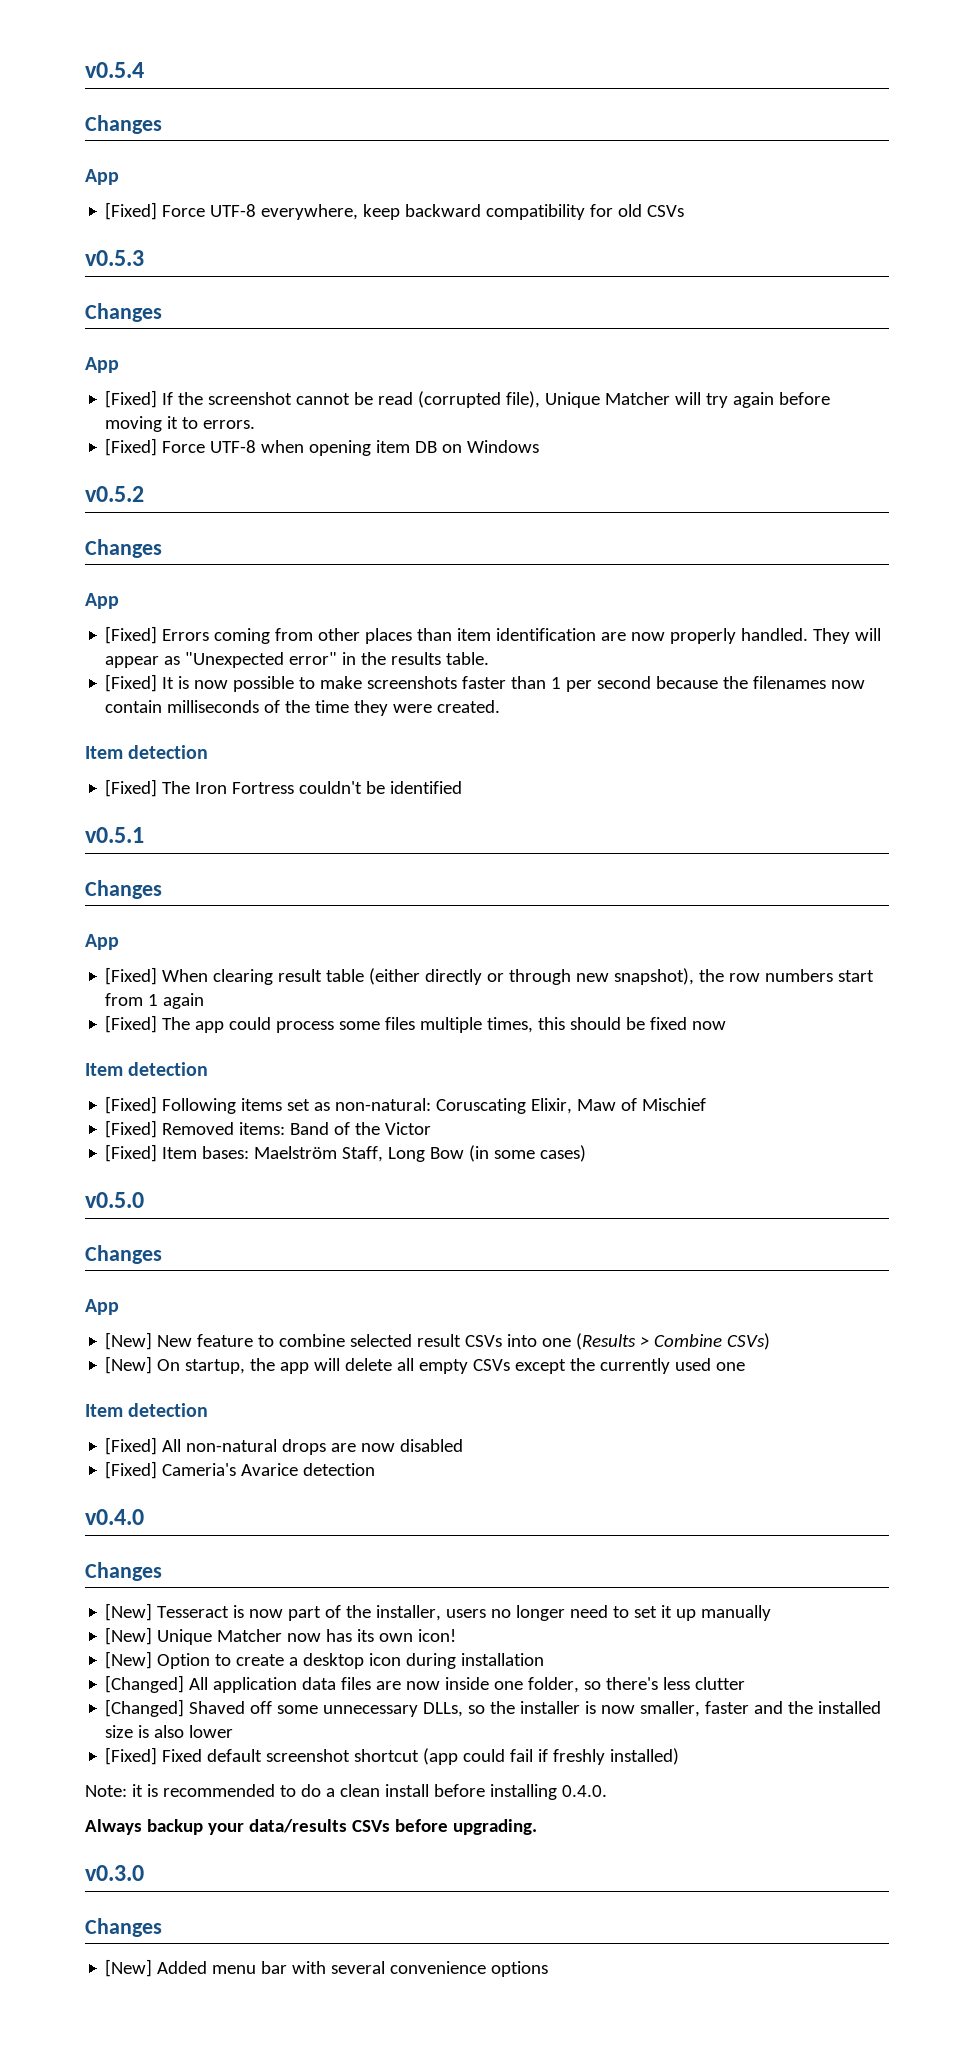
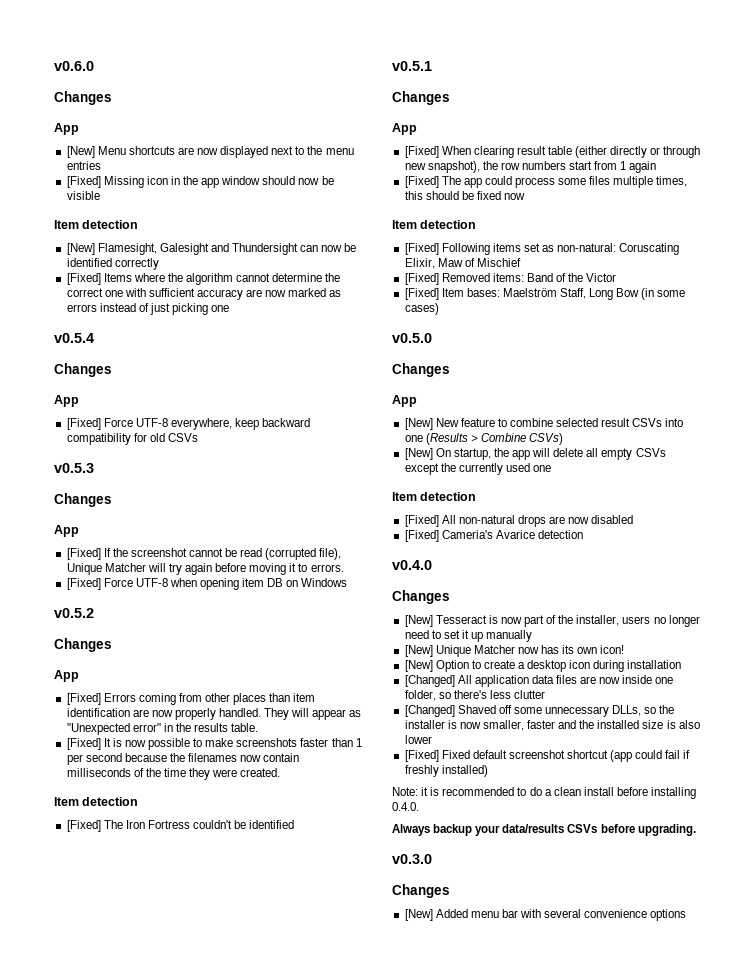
+ v0.6.0
+ Changes
+ App
+ [New] Menu shortcuts are now displayed next to the menu entries
+ [Fixed] Missing icon in the app window should now be visible
+ Item detection
+ [New] Flamesight, Galesight and Thundersight can now be identified correctly
+ [Fixed] Items where the algorithm cannot determine the correct one with sufficient accuracy are now marked as errors instead of just picking one

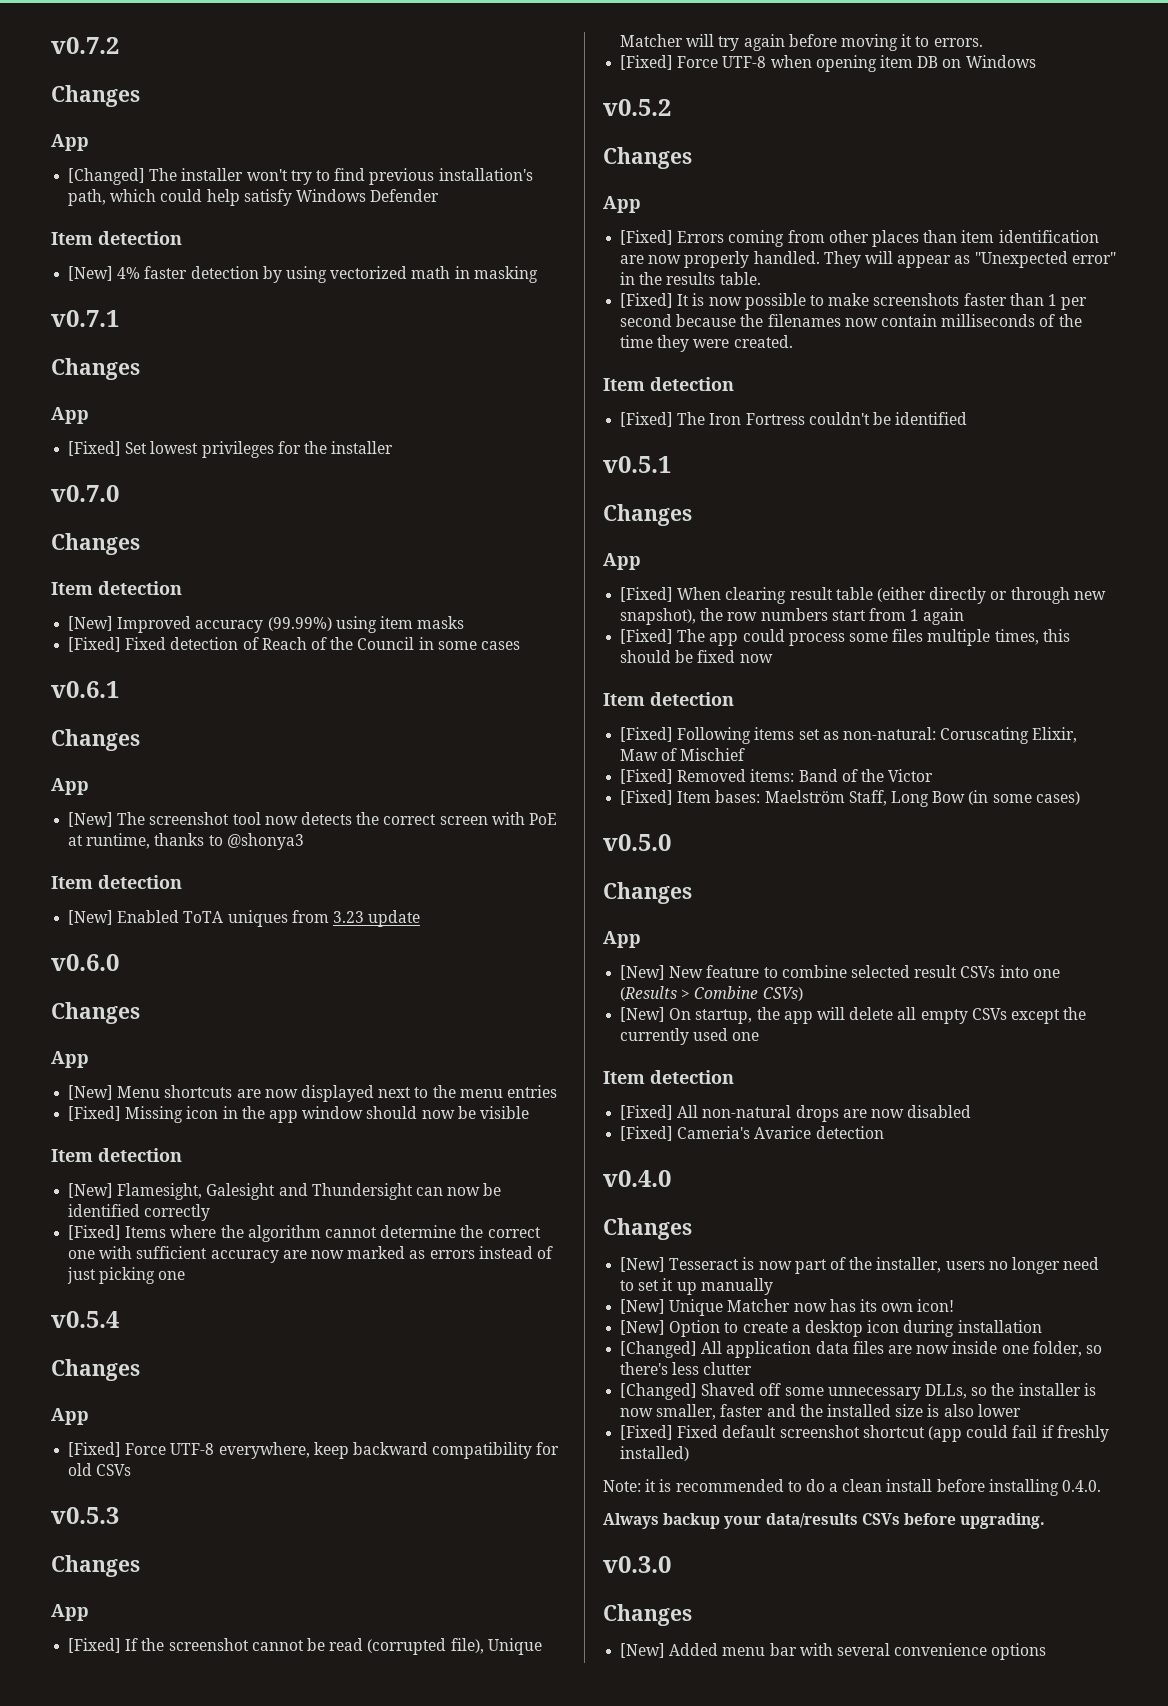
+ v0.7.2
+ Changes
+ App
+ [Changed] The installer won't try to find previous installation's path, which could help satisfy Windows Defender
+ Item detection
+ [New] 4% faster detection by using vectorized math in masking
+ v0.7.1
+ Changes
+ App
+ [Fixed] Set lowest privileges for the installer
+ v0.7.0
+ Changes
+ Item detection
+ [New] Improved accuracy (99.99%) using item masks
+ [Fixed] Fixed detection of Reach of the Council in some cases
+ v0.6.1
+ Changes
+ App
+ [New] The screenshot tool now detects the correct screen with PoE at runtime, thanks to @shonya3
+ Item detection
+ [New] Enabled ToTA uniques from 3.23 update

